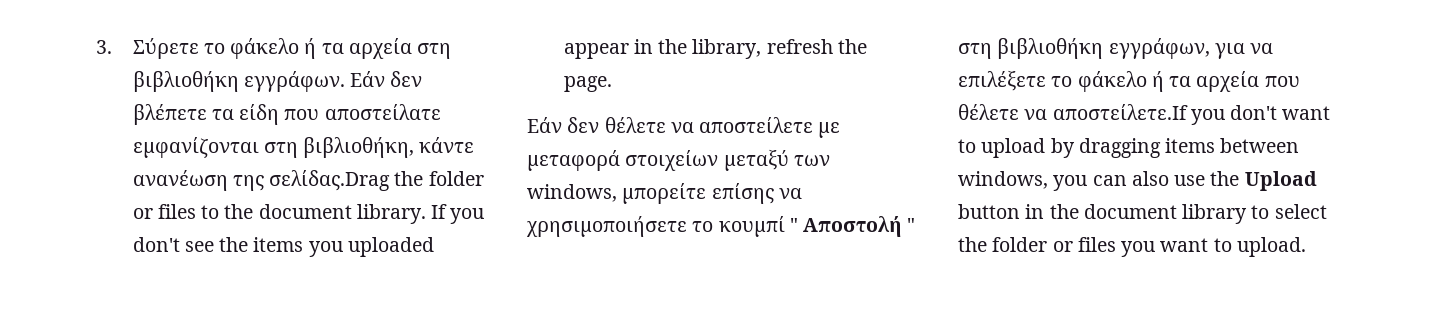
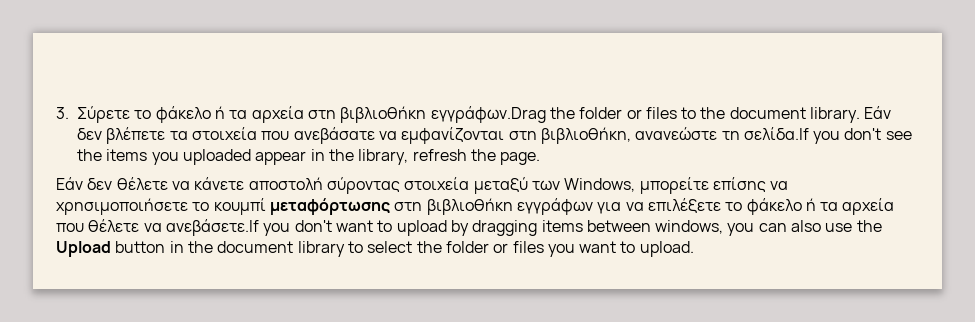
- 3. Σύρετε το φάκελο ή τα αρχεία στη βιβλιοθήκη εγγράφων. Εάν δεν βλέπετε τα είδη που αποστείλατε εμφανίζονται στη βιβλιοθήκη, κάντε ανανέωση της σελίδας.Drag the folder or files to the document library.
+ 3. Σύρετε το φάκελο ή τα αρχεία στη βιβλιοθήκη εγγράφων.Drag the folder or files to the document library.
- If you don't see the items you uploaded appear in the library, refresh the page.
+ Εάν δεν βλέπετε τα στοιχεία που ανεβάσατε να εμφανίζονται στη βιβλιοθήκη, ανανεώστε τη σελίδα.If you don't see the items you uploaded appear in the library, refresh the page.
- Εάν δεν θέλετε να αποστείλετε με μεταφορά στοιχείων μεταξύ των windows, μπορείτε επίσης να χρησιμοποιήσετε το κουμπί " Αποστολή " στη βιβλιοθήκη εγγράφων, για να επιλέξετε το φάκελο ή τα αρχεία που θέλετε να αποστείλετε.If you don't want to upload by dragging items between windows, you can also use the Upload button in the document library to select the folder or files you want to upload.
+ Εάν δεν θέλετε να κάνετε αποστολή σύροντας στοιχεία μεταξύ των Windows, μπορείτε επίσης να χρησιμοποιήσετε το κουμπί μεταφόρτωσης στη βιβλιοθήκη εγγράφων για να επιλέξετε το φάκελο ή τα αρχεία που θέλετε να ανεβάσετε.If you don't want to upload by dragging items between windows, you can also use the Upload button in the document library to select the folder or files you want to upload.

